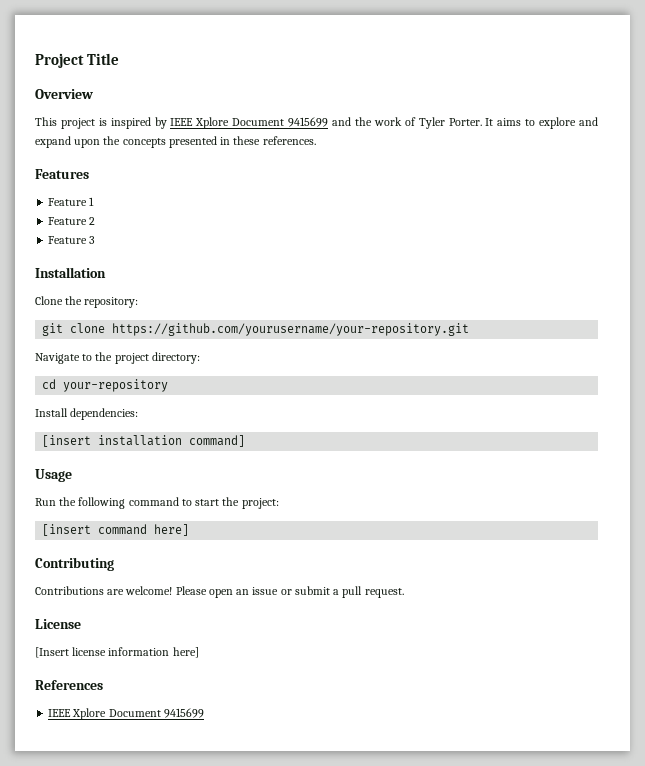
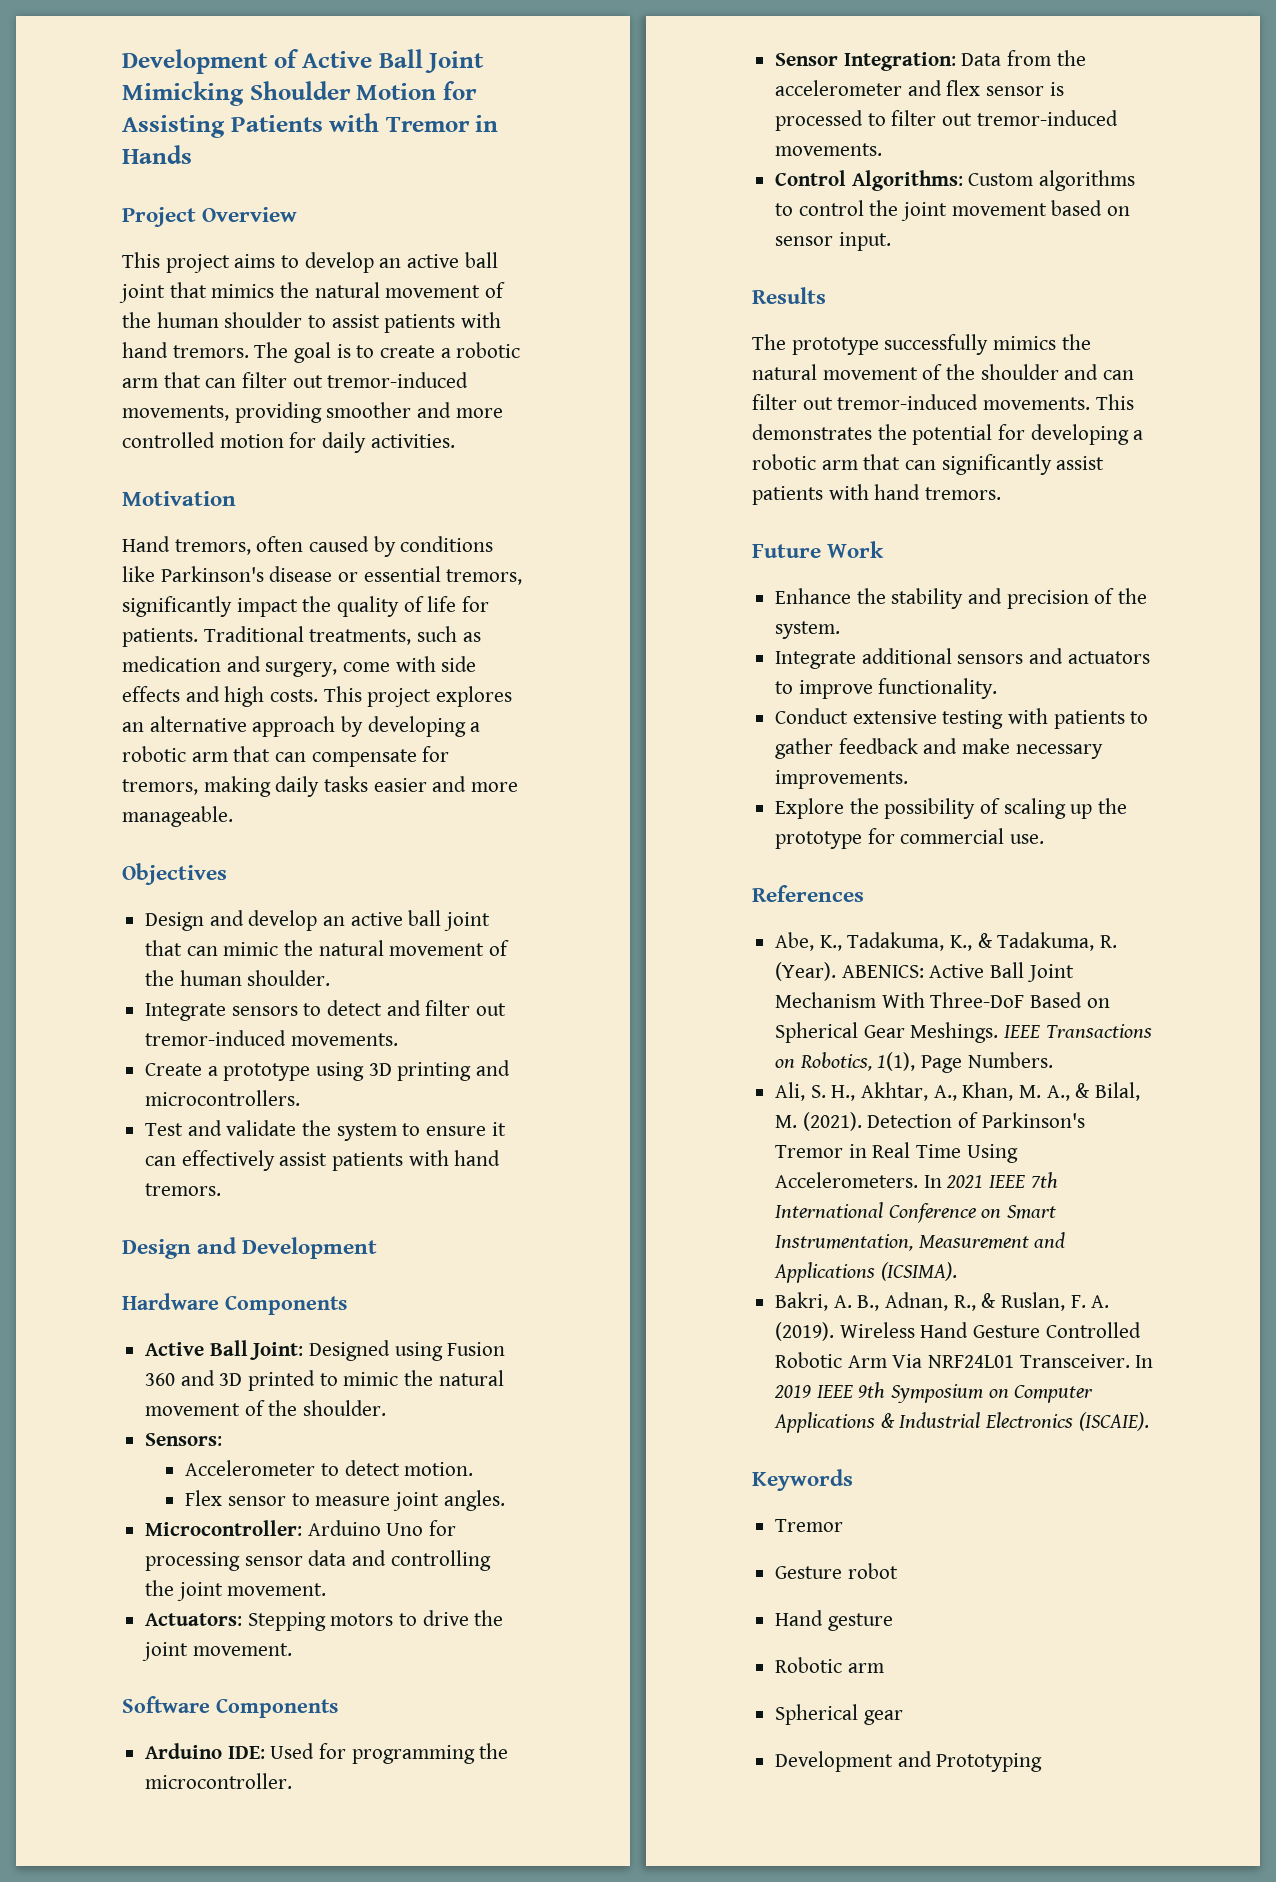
- Project Title
- Overview
- This project is inspired by IEEE Xplore Document 9415699 and the work of Tyler Porter. It aims to explore and expand upon the concepts presented in these references.
- Features
- Feature 1
- Feature 2
- Feature 3
- Installation
- Clone the repository:
- git clone https://github.com/yourusername/your-repository.git
- Navigate to the project directory:
- cd your-repository
- Install dependencies:
- [insert installation command]
- Usage
- Run the following command to start the project:
- [insert command here]
- Contributing
- Contributions are welcome! Please open an issue or submit a pull request.
- License
- [Insert license information here]
+ Development of Active Ball Joint Mimicking Shoulder Motion for Assisting Patients with Tremor in Hands
+ Project Overview
+ This project aims to develop an active ball joint that mimics the natural movement of the human shoulder to assist patients with hand tremors. The goal is to create a robotic arm that can filter out tremor-induced movements, providing smoother and more controlled motion for daily activities.
+ Motivation
+ Hand tremors, often caused by conditions like Parkinson's disease or essential tremors, significantly impact the quality of life for patients. Traditional treatments, such as medication and surgery, come with side effects and high costs. This project explores an alternative approach by developing a robotic arm that can compensate for tremors, making daily tasks easier and more manageable.
+ Objectives
+ Design and develop an active ball joint that can mimic the natural movement of the human shoulder.
+ Integrate sensors to detect and filter out tremor-induced movements.
+ Create a prototype using 3D printing and microcontrollers.
+ Test and validate the system to ensure it can effectively assist patients with hand tremors.
+ Design and Development
+ Hardware Components
+ Active Ball Joint: Designed using Fusion 360 and 3D printed to mimic the natural movement of the shoulder.
+ Sensors:
+ Accelerometer to detect motion.
+ Flex sensor to measure joint angles.
+ Microcontroller: Arduino Uno for processing sensor data and controlling the joint movement.
+ Actuators: Stepping motors to drive the joint movement.
+ Software Components
+ Arduino IDE: Used for programming the microcontroller.
+ Sensor Integration: Data from the accelerometer and flex sensor is processed to filter out tremor-induced movements.
+ Control Algorithms: Custom algorithms to control the joint movement based on sensor input.
+ Results
+ The prototype successfully mimics the natural movement of the shoulder and can filter out tremor-induced movements. This demonstrates the potential for developing a robotic arm that can significantly assist patients with hand tremors.
+ Future Work
+ Enhance the stability and precision of the system.
+ Integrate additional sensors and actuators to improve functionality.
+ Conduct extensive testing with patients to gather feedback and make necessary improvements.
+ Explore the possibility of scaling up the prototype for commercial use.
  References
- IEEE Xplore Document 9415699
+ Abe, K., Tadakuma, K., & Tadakuma, R. (Year). ABENICS: Active Ball Joint Mechanism With Three-DoF Based on Spherical Gear Meshings. IEEE Transactions on Robotics, 1(1), Page Numbers.
+ Ali, S. H., Akhtar, A., Khan, M. A., & Bilal, M. (2021). Detection of Parkinson's Tremor in Real Time Using Accelerometers. In 2021 IEEE 7th International Conference on Smart Instrumentation, Measurement and Applications (ICSIMA).
+ Bakri, A. B., Adnan, R., & Ruslan, F. A. (2019). Wireless Hand Gesture Controlled Robotic Arm Via NRF24L01 Transceiver. In 2019 IEEE 9th Symposium on Computer Applications & Industrial Electronics (ISCAIE).
+ Keywords
+ Tremor
+ Gesture robot
+ Hand gesture
+ Robotic arm
+ Spherical gear
+ Development and Prototyping

